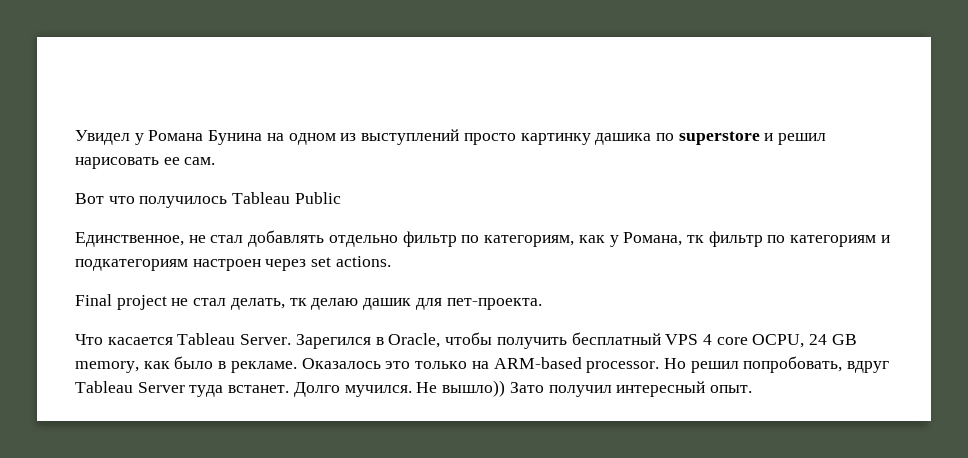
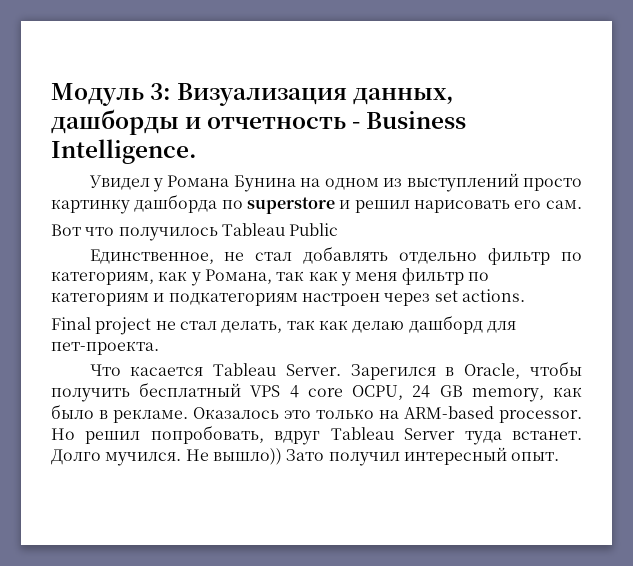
+ Модуль 3: Визуализация данных, дашборды и отчетность - Business Intelligence.
- Увидел у Романа Бунина на одном из выступлений просто картинку дашика по superstore и решил нарисовать ее сам.
+ Увидел у Романа Бунина на одном из выступлений просто картинку дашборда по superstore и решил нарисовать его сам.
- Единственное, не стал добавлять отдельно фильтр по категориям, как у Романа, тк фильтр по категориям и подкатегориям настроен через set actions.
+ Единственное, не стал добавлять отдельно фильтр по категориям, как у Романа, так как у меня фильтр по категориям и подкатегориям настроен через set actions.
- Final project не стал делать, тк делаю дашик для пет-проекта.
+ Final project не стал делать, так как делаю дашборд для пет-проекта.

